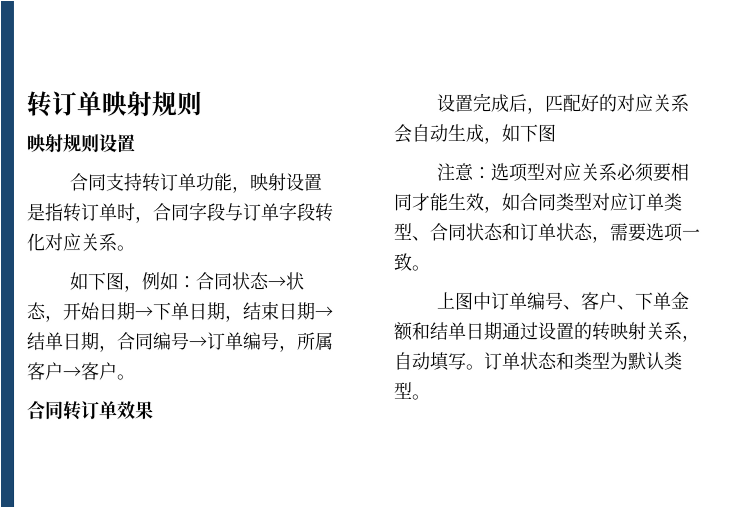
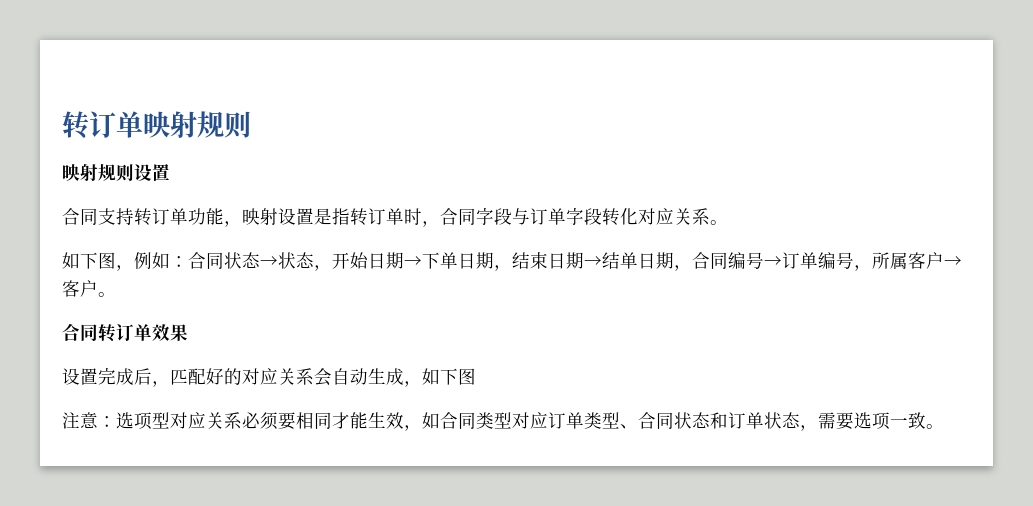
- 上图中订单编号、客户、下单金额和结单日期通过设置的转映射关系，自动填写。订单状态和类型为默认类型。

